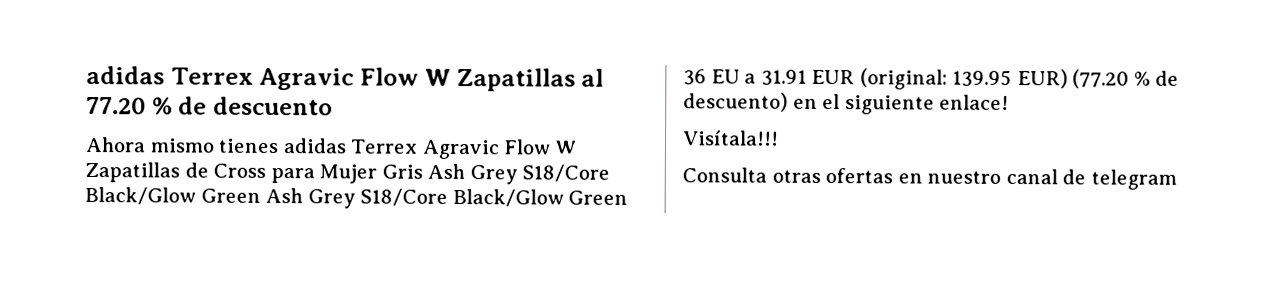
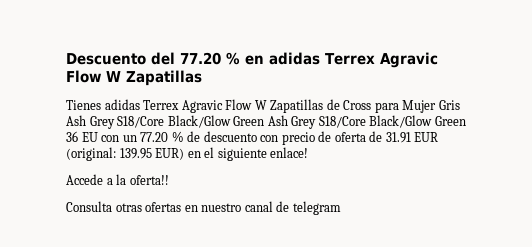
- adidas Terrex Agravic Flow W Zapatillas al 77.20 % de descuento
- Ahora mismo tienes adidas Terrex Agravic Flow W Zapatillas de Cross para Mujer Gris Ash Grey S18/Core Black/Glow Green Ash Grey S18/Core Black/Glow Green 36 EU a 31.91 EUR (original: 139.95 EUR) (77.20 % de descuento) en el siguiente enlace!
+ Descuento del 77.20 % en adidas Terrex Agravic Flow W Zapatillas
+ Tienes adidas Terrex Agravic Flow W Zapatillas de Cross para Mujer Gris Ash Grey S18/Core Black/Glow Green Ash Grey S18/Core Black/Glow Green 36 EU con un 77.20 % de descuento con precio de oferta de 31.91 EUR (original: 139.95 EUR) en el siguiente enlace!
- Visítala!!!
+ Accede a la oferta!!

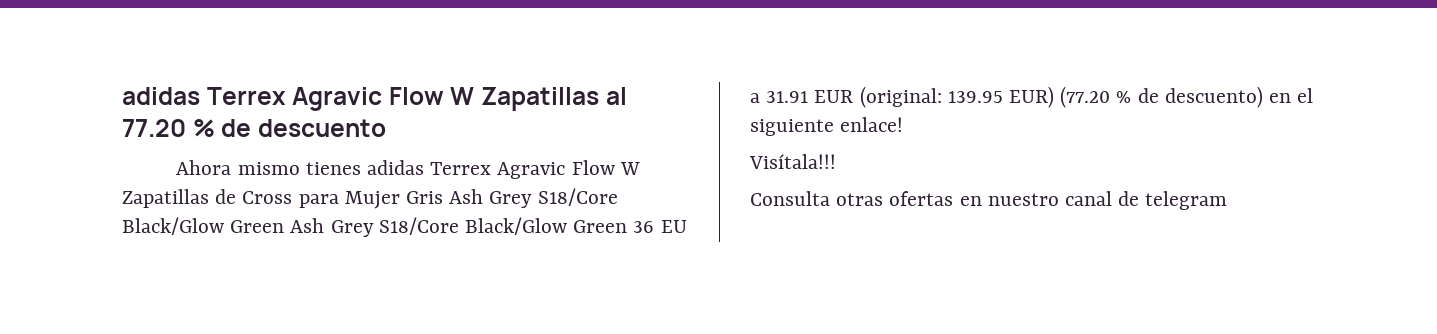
- Descuento del 77.20 % en adidas Terrex Agravic Flow W Zapatillas
- Tienes adidas Terrex Agravic Flow W Zapatillas de Cross para Mujer Gris Ash Grey S18/Core Black/Glow Green Ash Grey S18/Core Black/Glow Green 36 EU con un 77.20 % de descuento con precio de oferta de 31.91 EUR (original: 139.95 EUR) en el siguiente enlace!
+ adidas Terrex Agravic Flow W Zapatillas al 77.20 % de descuento
+ Ahora mismo tienes adidas Terrex Agravic Flow W Zapatillas de Cross para Mujer Gris Ash Grey S18/Core Black/Glow Green Ash Grey S18/Core Black/Glow Green 36 EU a 31.91 EUR (original: 139.95 EUR) (77.20 % de descuento) en el siguiente enlace!
- Accede a la oferta!!
+ Visítala!!!

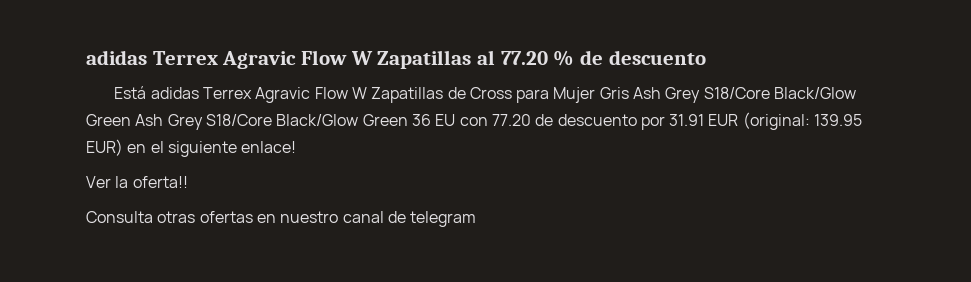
- Ahora mismo tienes adidas Terrex Agravic Flow W Zapatillas de Cross para Mujer Gris Ash Grey S18/Core Black/Glow Green Ash Grey S18/Core Black/Glow Green 36 EU a 31.91 EUR (original: 139.95 EUR) (77.20 % de descuento) en el siguiente enlace!
+ Está adidas Terrex Agravic Flow W Zapatillas de Cross para Mujer Gris Ash Grey S18/Core Black/Glow Green Ash Grey S18/Core Black/Glow Green 36 EU con 77.20 de descuento por 31.91 EUR (original: 139.95 EUR) en el siguiente enlace!
- Visítala!!!
+ Ver la oferta!!

